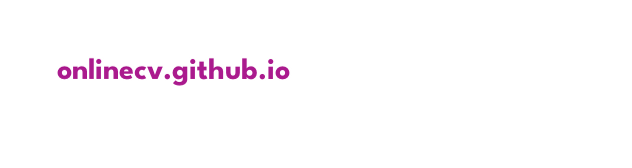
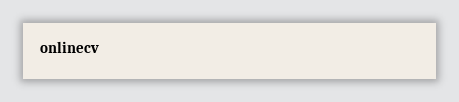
- onlinecv.github.io
+ onlinecv

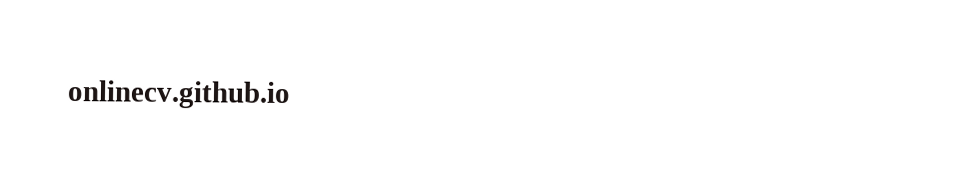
- onlinecv
+ onlinecv.github.io

